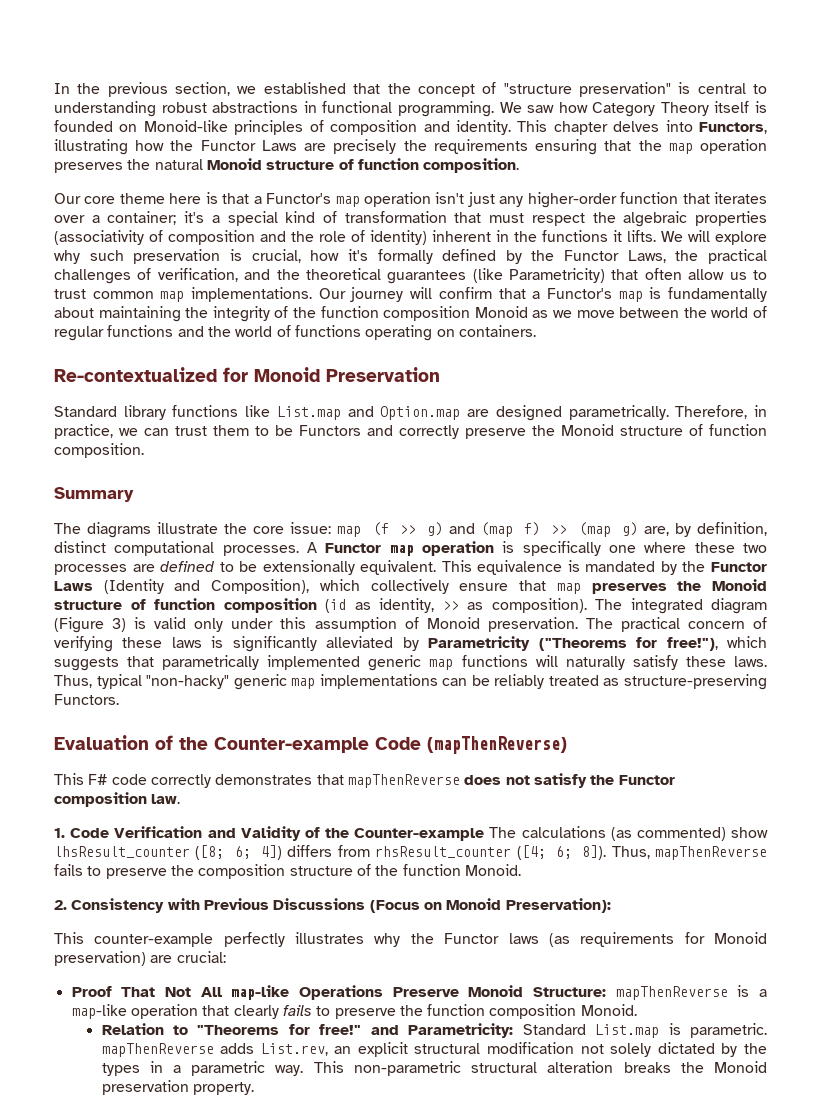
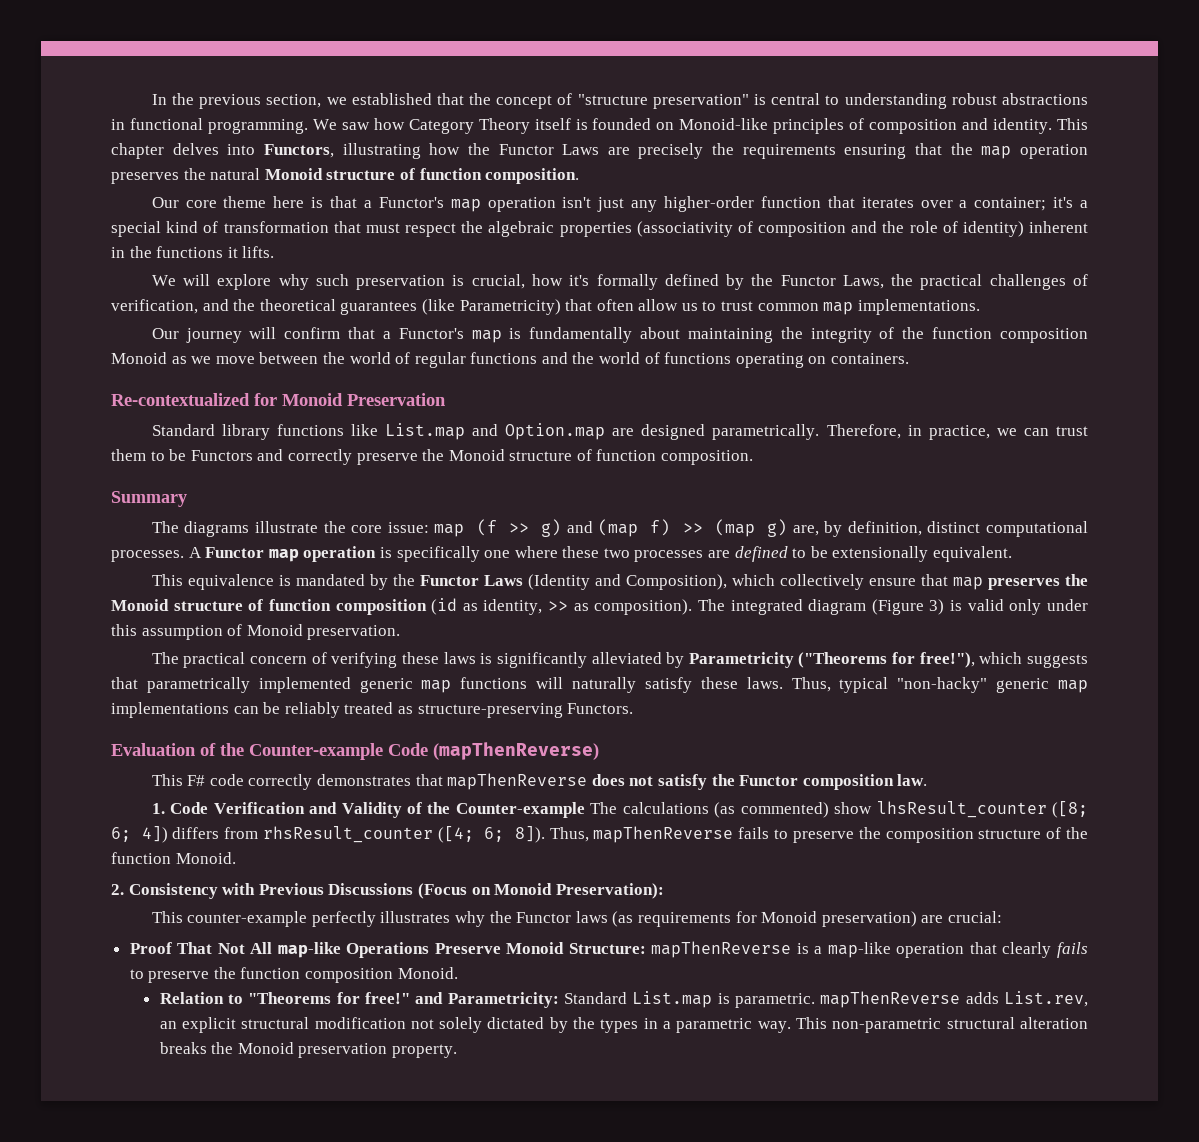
- it's a special kind of transformation that must respect the algebraic properties (associativity of composition and the role of identity) inherent in the functions it lifts. We will explore why such preservation is crucial, how it's formally defined by the Functor Laws, the practical challenges of verification, and the theoretical guarantees (like Parametricity) that often allow us to trust common map implementations. Our journey will confirm that a Functor's map is fundamentally about maintaining the integrity of the function composition Monoid as we move between the world of regular functions and the world of functions operating on containers.
+ it's a special kind of transformation that must respect the algebraic properties (associativity of composition and the role of identity) inherent in the functions it lifts.
+ We will explore why such preservation is crucial, how it's formally defined by the Functor Laws, the practical challenges of verification, and the theoretical guarantees (like Parametricity) that often allow us to trust common map implementations.
+ Our journey will confirm that a Functor's map is fundamentally about maintaining the integrity of the function composition Monoid as we move between the world of regular functions and the world of functions operating on containers.
- A Functor map operation is specifically one where these two processes are defined to be extensionally equivalent. This equivalence is mandated by the Functor Laws (Identity and Composition), which collectively ensure that map preserves the Monoid structure of function composition (id as identity, >> as composition).
+ A Functor map operation is specifically one where these two processes are defined to be extensionally equivalent.
+ This equivalence is mandated by the Functor Laws (Identity and Composition), which collectively ensure that map preserves the Monoid structure of function composition (id as identity, >> as composition).
- The integrated diagram (Figure 3) is valid only under this assumption of Monoid preservation. The practical concern of verifying these laws is significantly alleviated by Parametricity ("Theorems for free!"), which suggests that parametrically implemented generic map functions will naturally satisfy these laws.
+ The integrated diagram (Figure 3) is valid only under this assumption of Monoid preservation.
+ The practical concern of verifying these laws is significantly alleviated by Parametricity ("Theorems for free!"), which suggests that parametrically implemented generic map functions will naturally satisfy these laws.

